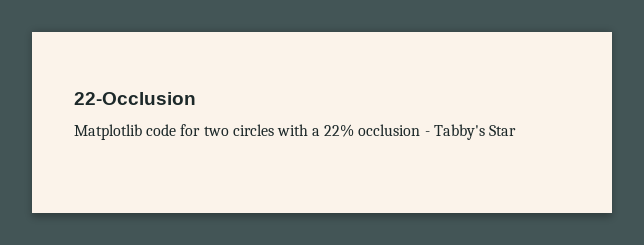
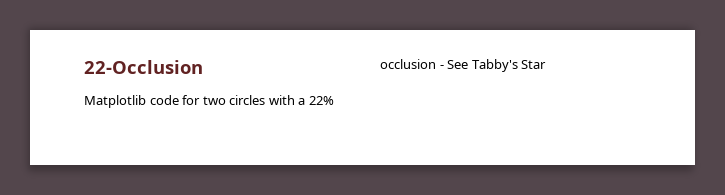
- Matplotlib code for two circles with a 22% occlusion - Tabby's Star
+ Matplotlib code for two circles with a 22% occlusion - See Tabby's Star

